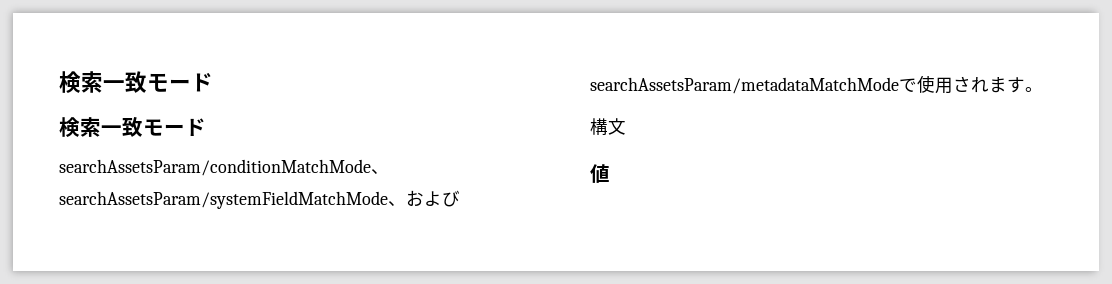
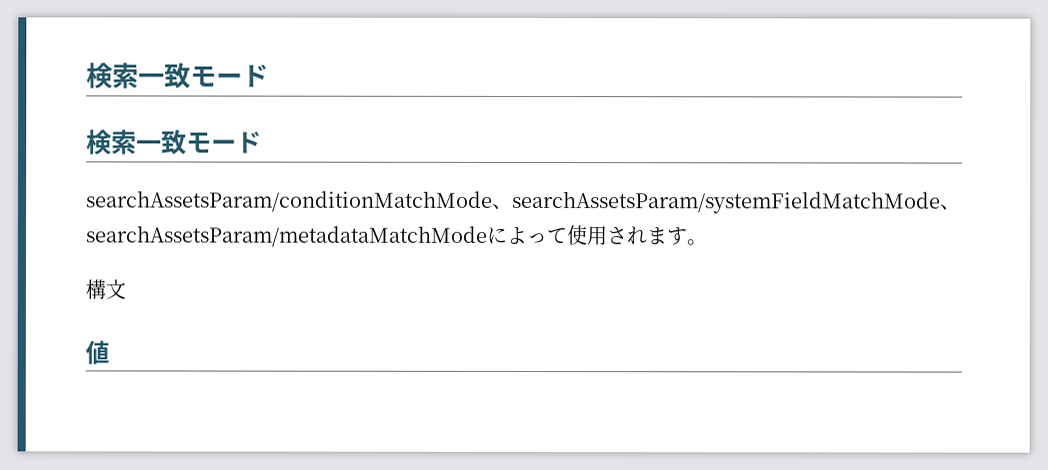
- searchAssetsParam/conditionMatchMode、searchAssetsParam/systemFieldMatchMode、およびsearchAssetsParam/metadataMatchModeで使用されます。
+ searchAssetsParam/conditionMatchMode、searchAssetsParam/systemFieldMatchMode、searchAssetsParam/metadataMatchModeによって使用されます。

